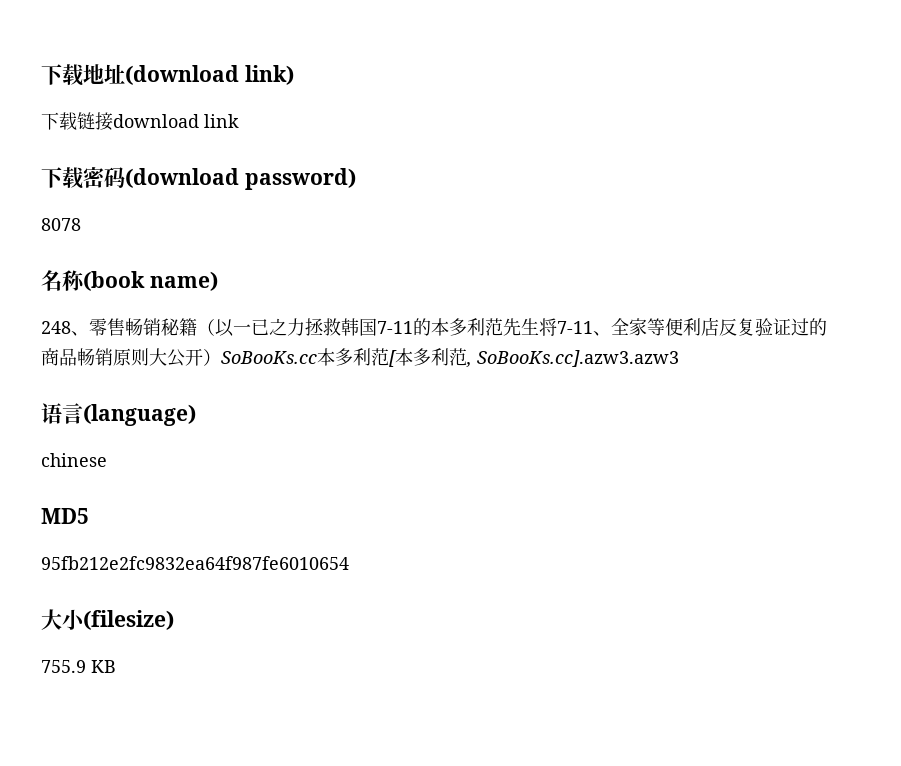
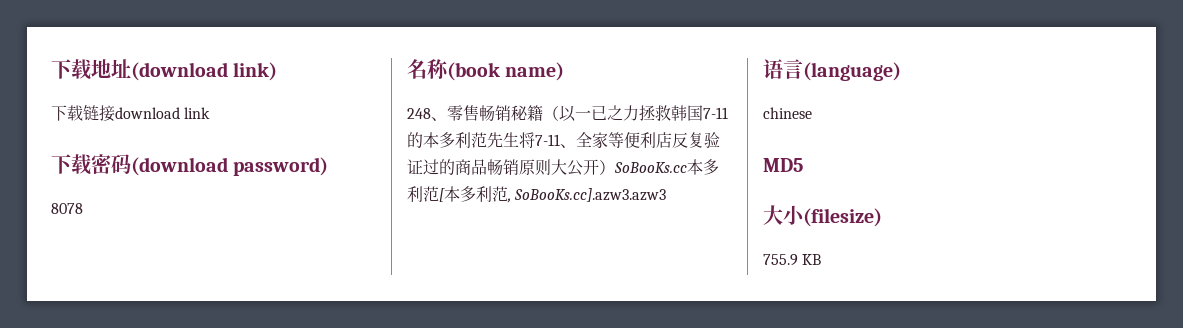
- 95fb212e2fc9832ea64f987fe6010654

